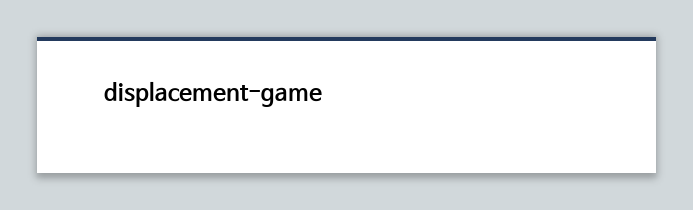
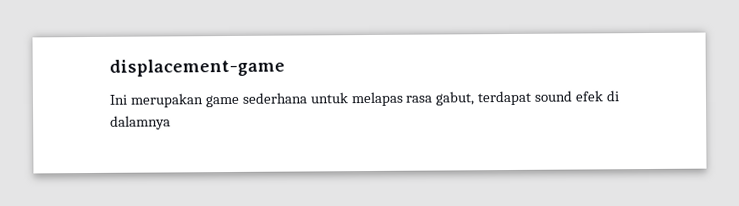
+ Ini merupakan game sederhana untuk melapas rasa gabut, terdapat sound efek di dalamnya

